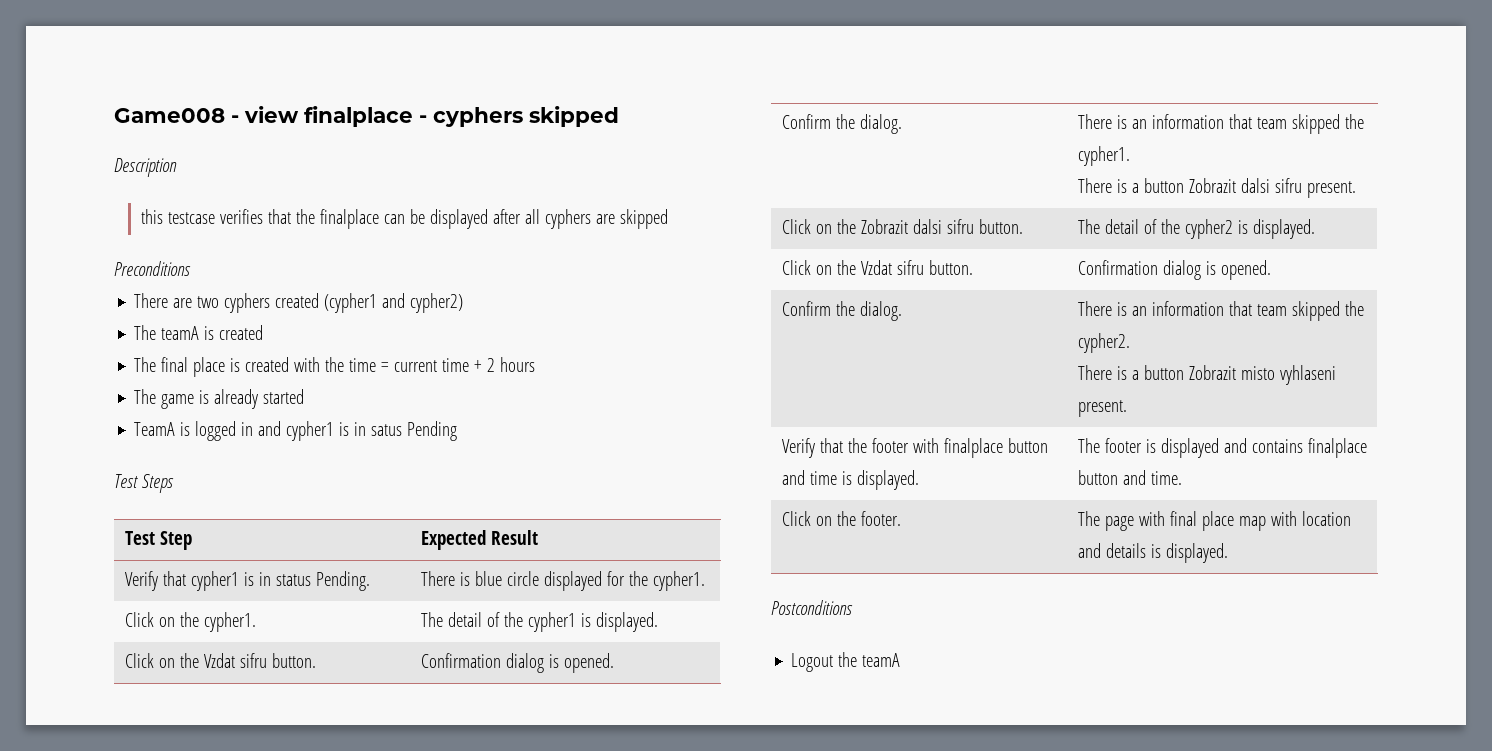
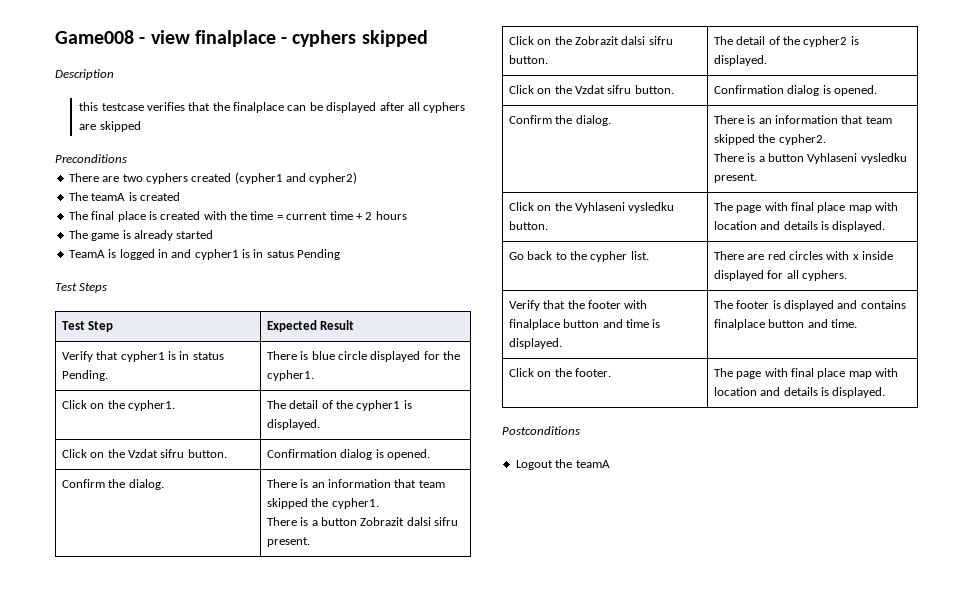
  Confirm the dialog. | There is an information that team skipped the cypher2.
- There is a button Zobrazit misto vyhlaseni present.
+ There is a button Vyhlaseni vysledku present.
+ Click on the Vyhlaseni vysledku button. | The page with final place map with location and details is displayed.
+ Go back to the cypher list. | There are red circles with x inside displayed for all cyphers.

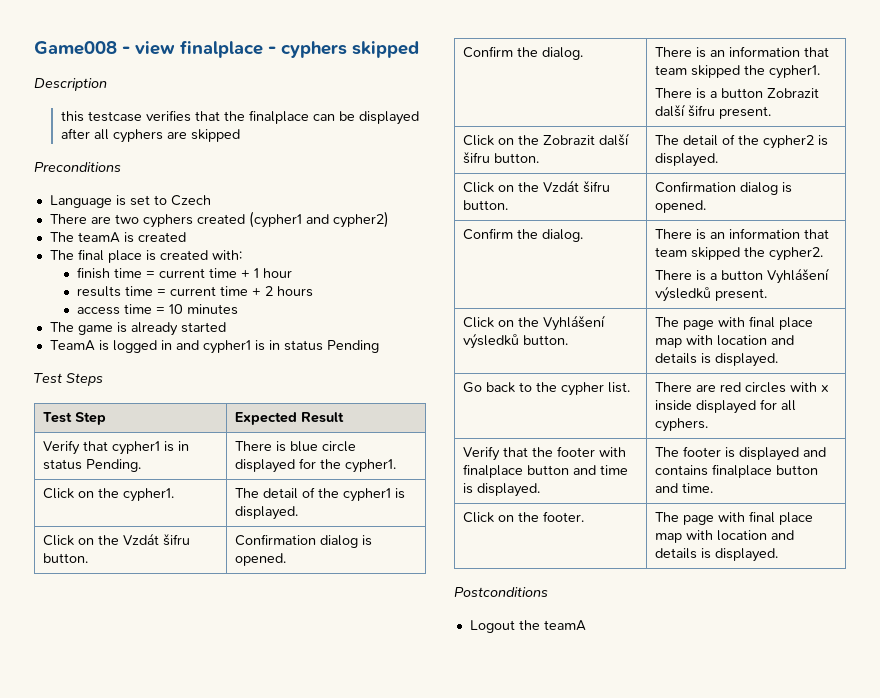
+ Language is set to Czech
- The final place is created with the time = current time + 2 hours
+ The final place is created with:
+ finish time = current time + 1 hour
+ results time = current time + 2 hours
+ access time = 10 minutes
- TeamA is logged in and cypher1 is in satus Pending
+ TeamA is logged in and cypher1 is in status Pending
  Click on the cypher1. | The detail of the cypher1 is displayed.
- Click on the Vzdat sifru button. | Confirmation dialog is opened.
+ Click on the Vzdát šifru button. | Confirmation dialog is opened.
  Confirm the dialog. | There is an information that team skipped the cypher1.
- There is a button Zobrazit dalsi sifru present.
+ There is a button Zobrazit další šifru present.
- Click on the Zobrazit dalsi sifru button. | The detail of the cypher2 is displayed.
- Click on the Vzdat sifru button. | Confirmation dialog is opened.
+ Click on the Zobrazit další šifru button. | The detail of the cypher2 is displayed.
+ Click on the Vzdát šifru button. | Confirmation dialog is opened.
  Confirm the dialog. | There is an information that team skipped the cypher2.
- There is a button Vyhlaseni vysledku present.
- Click on the Vyhlaseni vysledku button. | The page with final place map with location and details is displayed.
+ There is a button Vyhlášení výsledků present.
+ Click on the Vyhlášení výsledků button. | The page with final place map with location and details is displayed.

